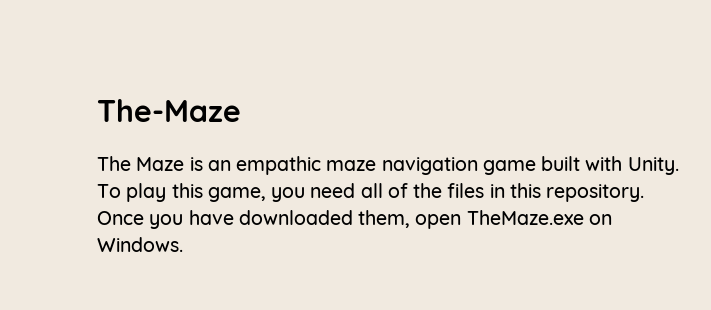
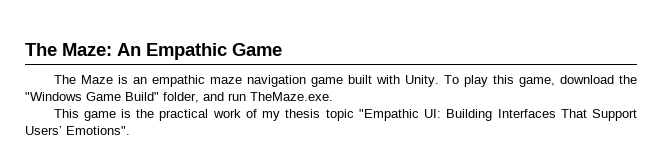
- The-Maze
+ The Maze: An Empathic Game
- To play this game, you need all of the files in this repository. Once you have downloaded them, open TheMaze.exe on Windows.
+ To play this game, download the "Windows Game Build" folder, and run TheMaze.exe.
+ This game is the practical work of my thesis topic "Empathic UI: Building Interfaces That Support Users’ Emotions".

